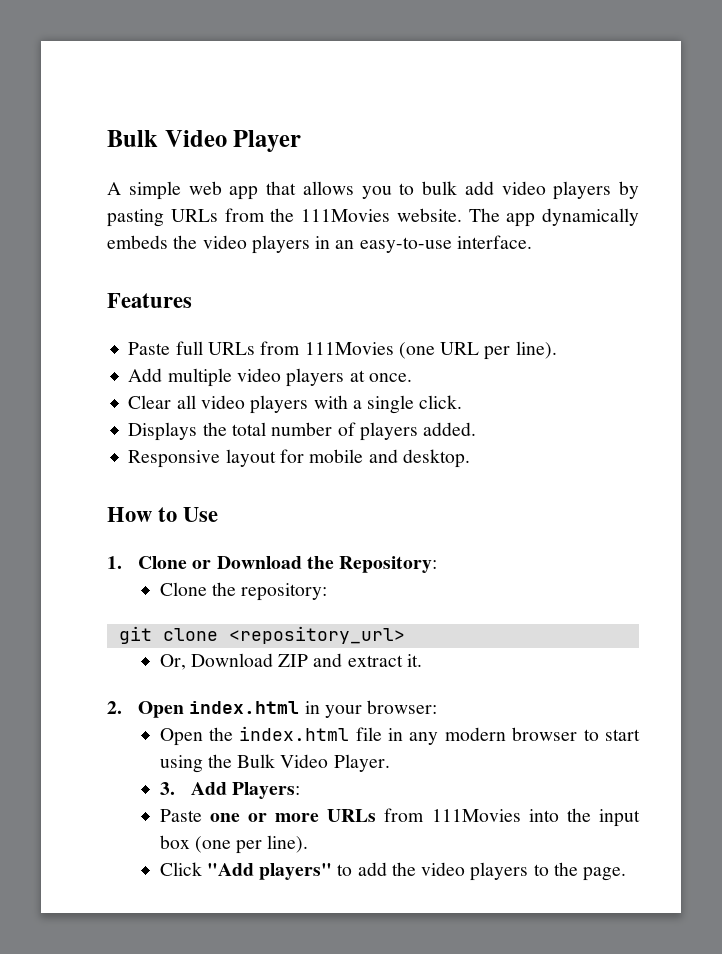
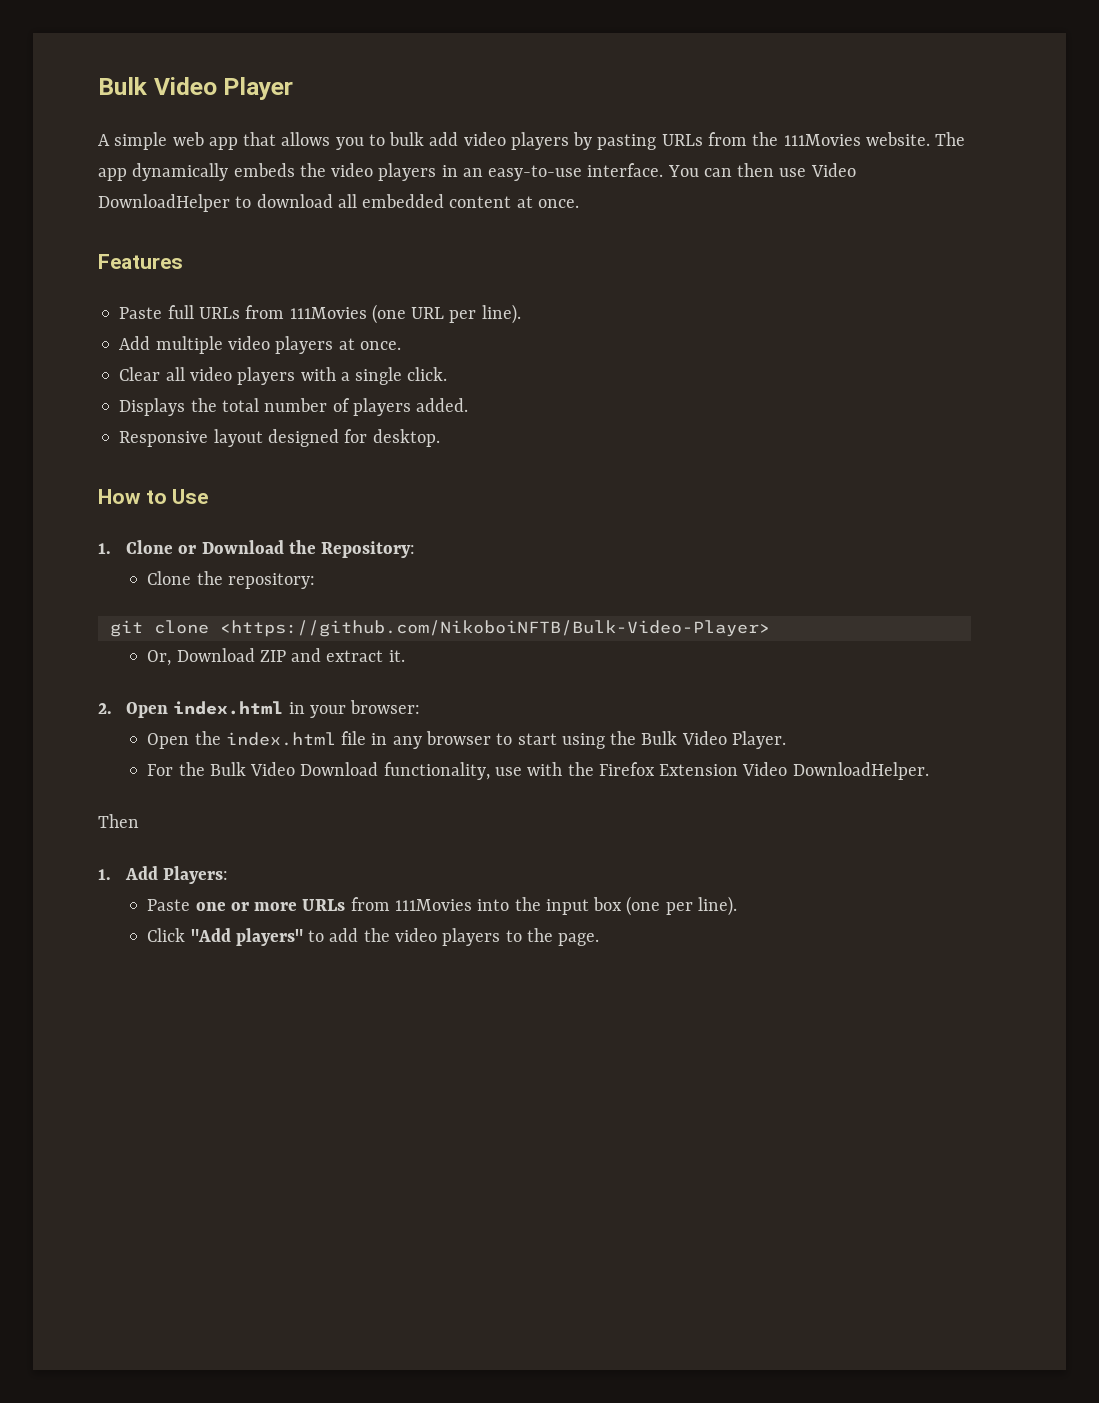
+ You can then use Video DownloadHelper to download all embedded content at once.
- Responsive layout for mobile and desktop.
+ Responsive layout designed for desktop.
- git clone <repository_url>
+ git clone <https://github.com/NikoboiNFTB/Bulk-Video-Player>
- Open the index.html file in any modern browser to start using the Bulk Video Player.
+ Open the index.html file in any browser to start using the Bulk Video Player.
- 3. Add Players:
+ For the Bulk Video Download functionality, use with the Firefox Extension Video DownloadHelper.
+ Then
+ 1. Add Players:

